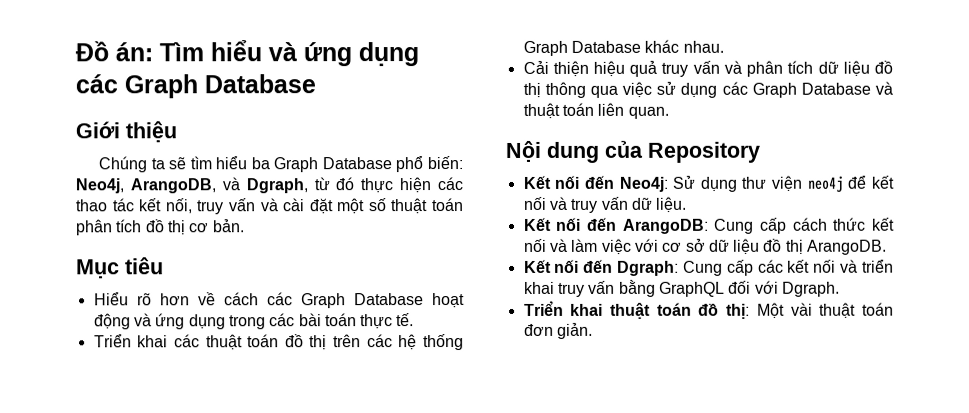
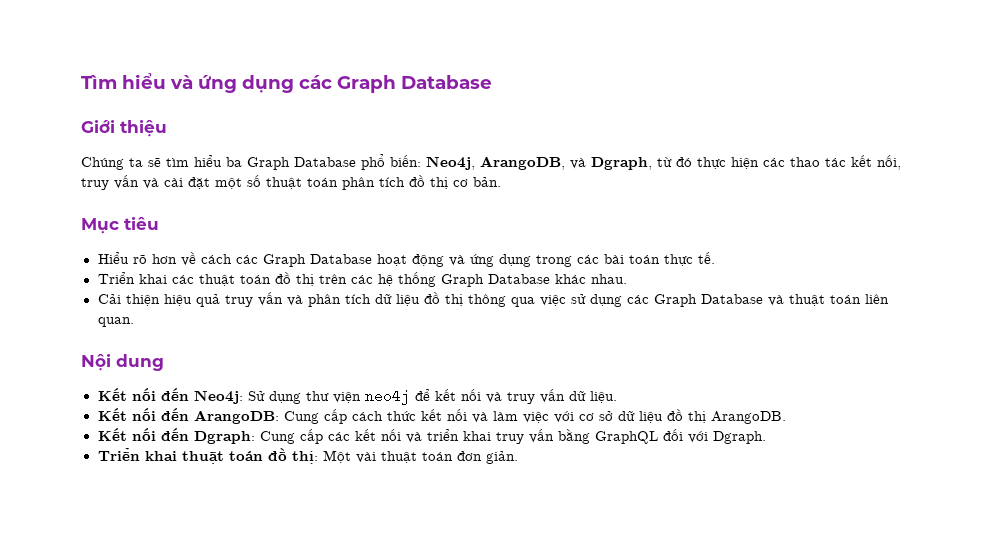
- Đồ án: Tìm hiểu và ứng dụng các Graph Database
+ Tìm hiểu và ứng dụng các Graph Database
- Nội dung của Repository
+ Nội dung

